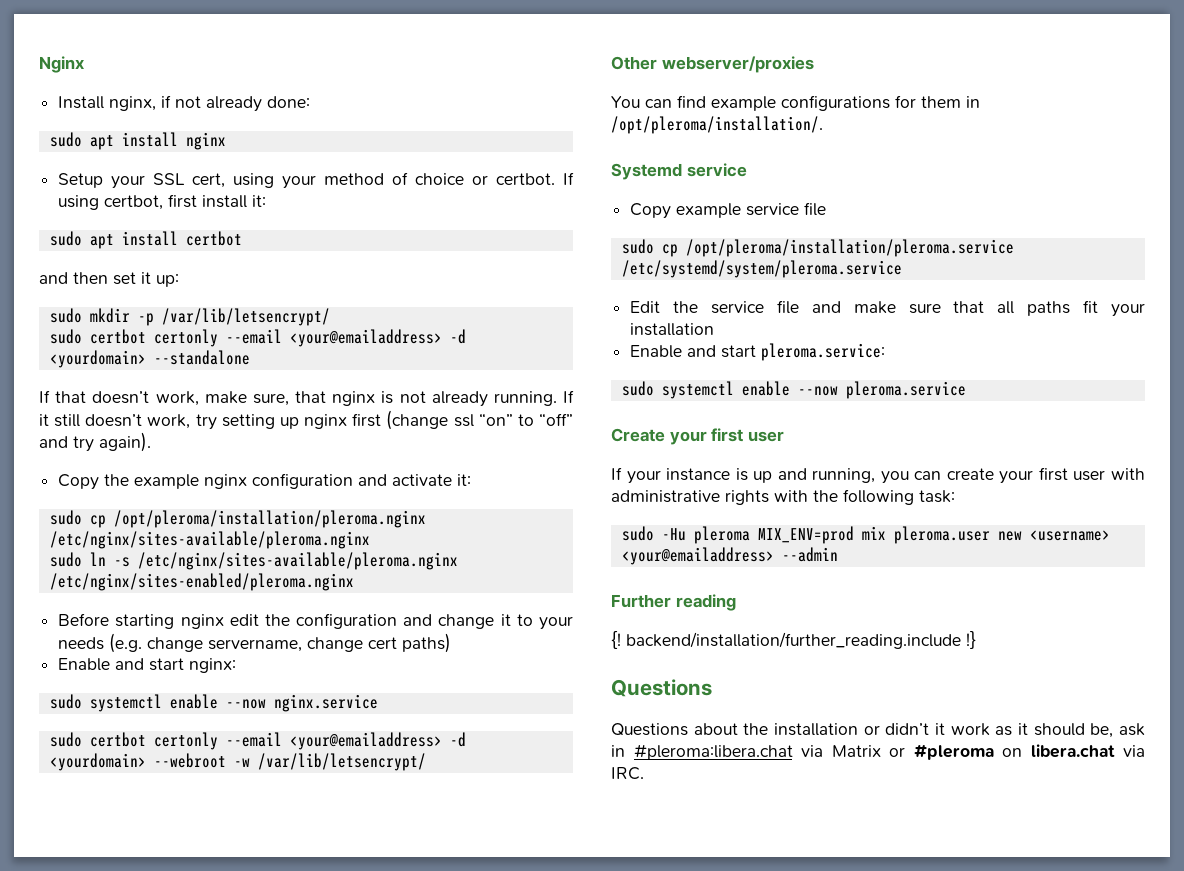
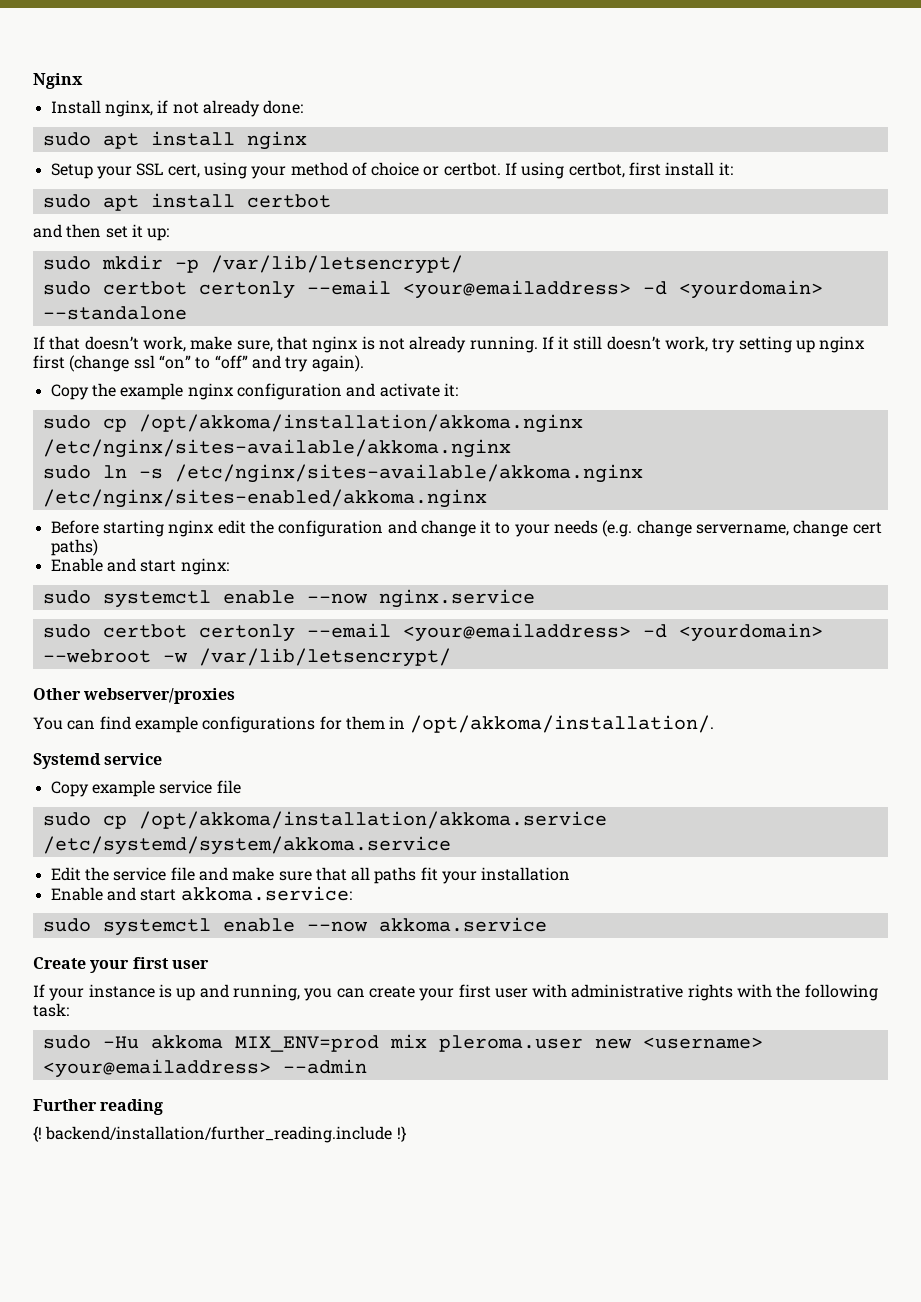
- sudo cp /opt/pleroma/installation/pleroma.nginx /etc/nginx/sites-available/pleroma.nginx
+ sudo cp /opt/akkoma/installation/akkoma.nginx /etc/nginx/sites-available/akkoma.nginx
- sudo ln -s /etc/nginx/sites-available/pleroma.nginx /etc/nginx/sites-enabled/pleroma.nginx
+ sudo ln -s /etc/nginx/sites-available/akkoma.nginx /etc/nginx/sites-enabled/akkoma.nginx
- You can find example configurations for them in /opt/pleroma/installation/.
+ You can find example configurations for them in /opt/akkoma/installation/.
- sudo cp /opt/pleroma/installation/pleroma.service /etc/systemd/system/pleroma.service
+ sudo cp /opt/akkoma/installation/akkoma.service /etc/systemd/system/akkoma.service
- Enable and start pleroma.service:
- sudo systemctl enable --now pleroma.service
+ Enable and start akkoma.service:
+ sudo systemctl enable --now akkoma.service
- sudo -Hu pleroma MIX_ENV=prod mix pleroma.user new <username> <your@emailaddress> --admin
+ sudo -Hu akkoma MIX_ENV=prod mix pleroma.user new <username> <your@emailaddress> --admin
  {! backend/installation/further_reading.include !}
- Questions
- Questions about the installation or didn’t it work as it should be, ask in #pleroma:libera.chat via Matrix or #pleroma on libera.chat via IRC.

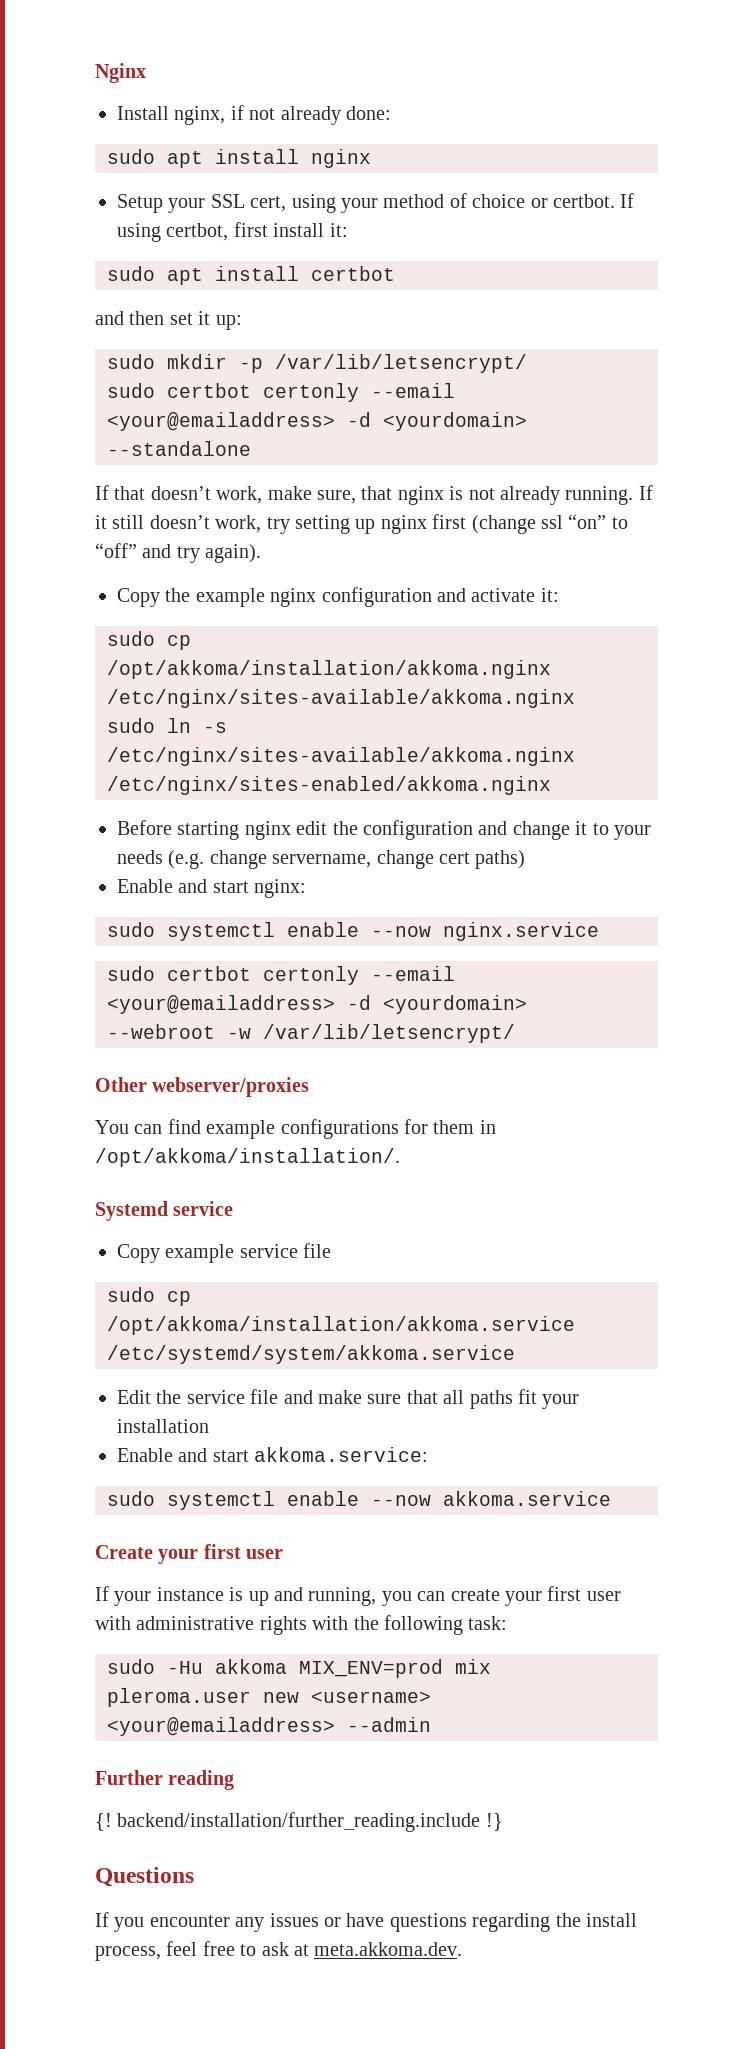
+ Questions
+ If you encounter any issues or have questions regarding the install process, feel free to ask at meta.akkoma.dev.

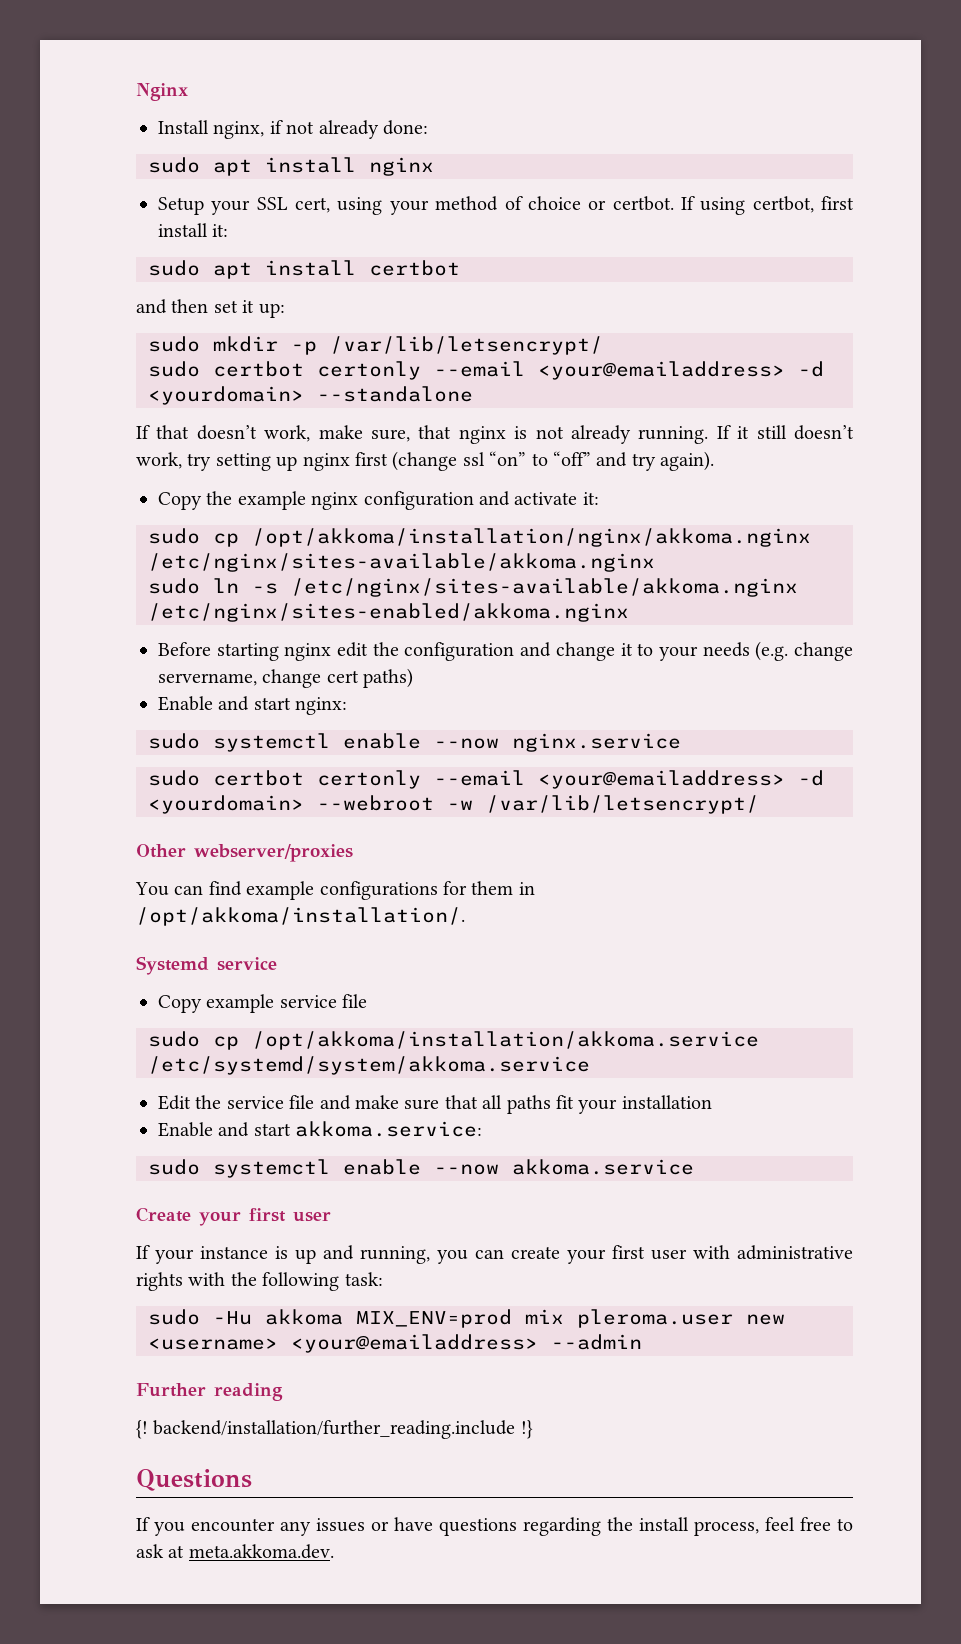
- sudo cp /opt/akkoma/installation/akkoma.nginx /etc/nginx/sites-available/akkoma.nginx
+ sudo cp /opt/akkoma/installation/nginx/akkoma.nginx /etc/nginx/sites-available/akkoma.nginx

